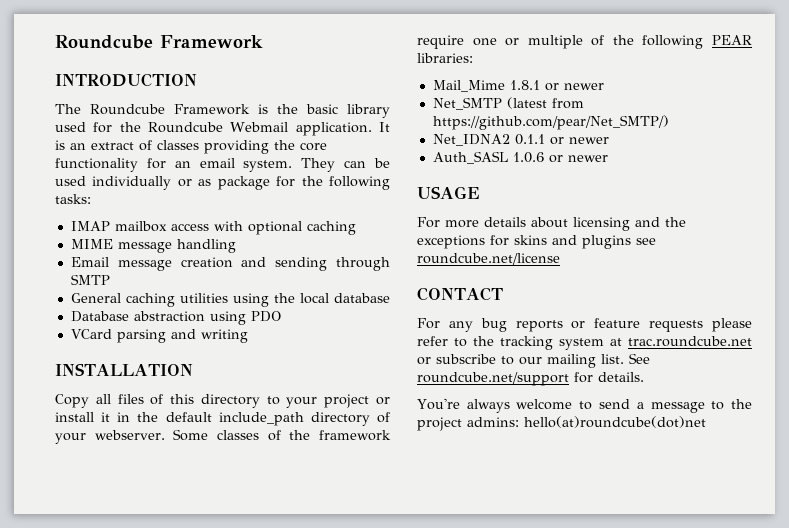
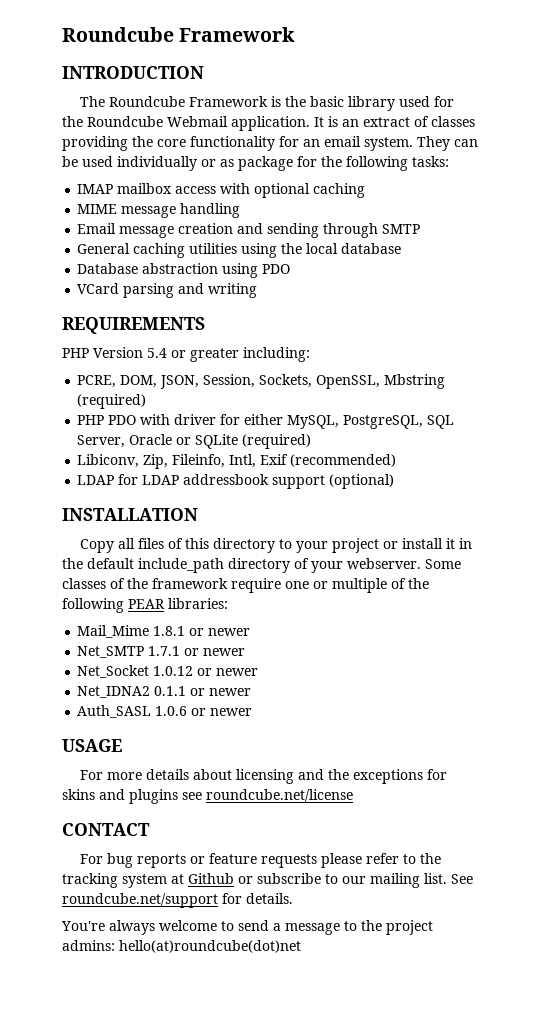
+ REQUIREMENTS
+ PHP Version 5.4 or greater including:
+ PCRE, DOM, JSON, Session, Sockets, OpenSSL, Mbstring (required)
+ PHP PDO with driver for either MySQL, PostgreSQL, SQL Server, Oracle or SQLite (required)
+ Libiconv, Zip, Fileinfo, Intl, Exif (recommended)
+ LDAP for LDAP addressbook support (optional)
- Net_SMTP (latest from https://github.com/pear/Net_SMTP/)
+ Net_SMTP 1.7.1 or newer
+ Net_Socket 1.0.12 or newer
- For any bug reports or feature requests please refer to the tracking system at trac.roundcube.net or subscribe to our mailing list.
+ For bug reports or feature requests please refer to the tracking system at Github or subscribe to our mailing list.

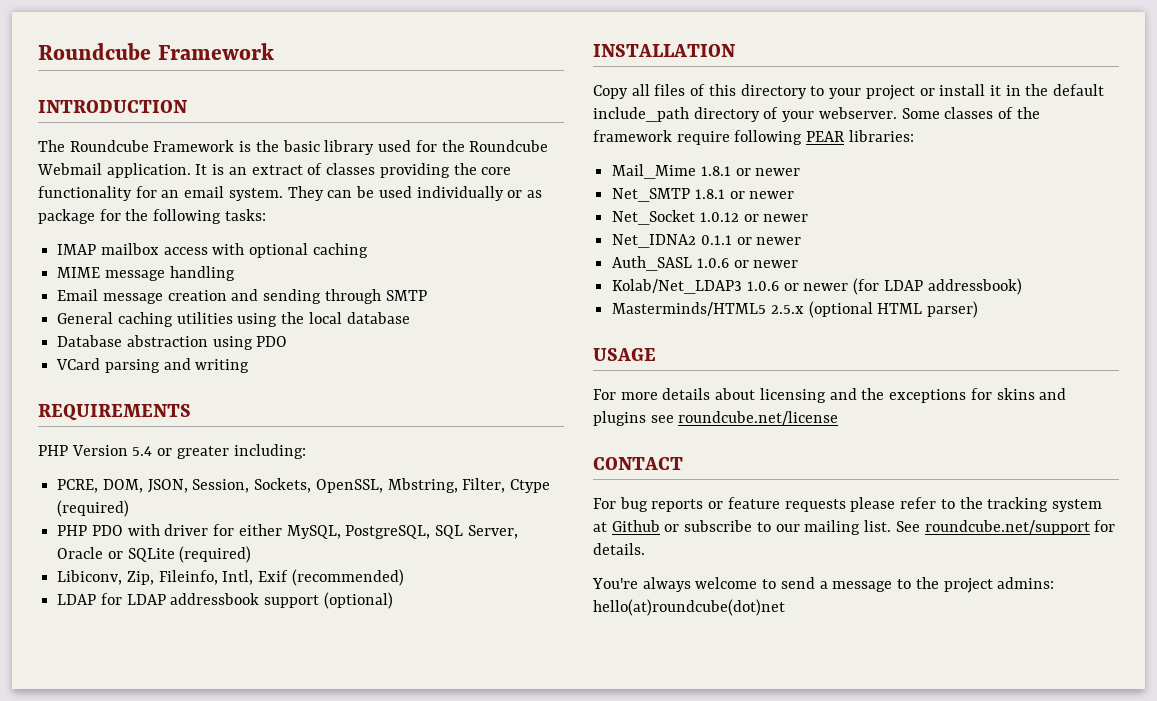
- PCRE, DOM, JSON, Session, Sockets, OpenSSL, Mbstring (required)
+ PCRE, DOM, JSON, Session, Sockets, OpenSSL, Mbstring, Filter, Ctype (required)
- Some classes of the framework require one or multiple of the following PEAR libraries:
+ Some classes of the framework require following PEAR libraries:
- Net_SMTP 1.7.1 or newer
+ Net_SMTP 1.8.1 or newer
+ Kolab/Net_LDAP3 1.0.6 or newer (for LDAP addressbook)
+ Masterminds/HTML5 2.5.x (optional HTML parser)

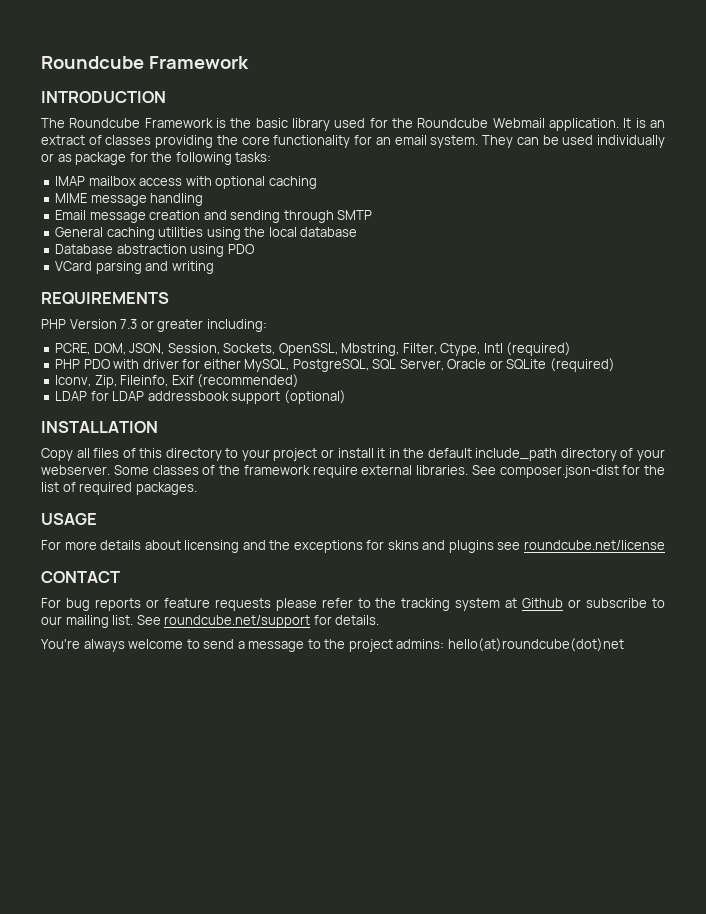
- PHP Version 5.4 or greater including:
+ PHP Version 7.3 or greater including:
- PCRE, DOM, JSON, Session, Sockets, OpenSSL, Mbstring, Filter, Ctype (required)
+ PCRE, DOM, JSON, Session, Sockets, OpenSSL, Mbstring, Filter, Ctype, Intl (required)
- Libiconv, Zip, Fileinfo, Intl, Exif (recommended)
+ Iconv, Zip, Fileinfo, Exif (recommended)
- Some classes of the framework require following PEAR libraries:
- Mail_Mime 1.8.1 or newer
- Net_SMTP 1.8.1 or newer
- Net_Socket 1.0.12 or newer
- Net_IDNA2 0.1.1 or newer
- Auth_SASL 1.0.6 or newer
- Kolab/Net_LDAP3 1.0.6 or newer (for LDAP addressbook)
- Masterminds/HTML5 2.5.x (optional HTML parser)
+ Some classes of the framework require external libraries. See composer.json-dist for the list of required packages.

